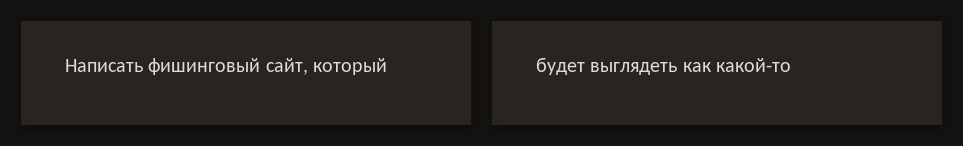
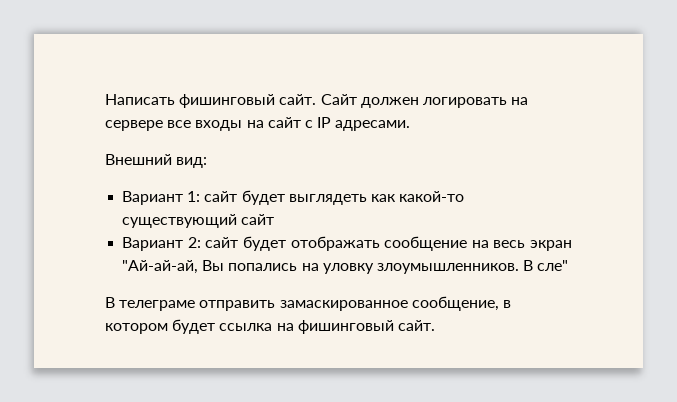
- Написать фишинговый сайт, который будет выглядеть как какой-то
+ Написать фишинговый сайт. Сайт должен логировать на сервере все входы на сайт с IP адресами.
+ Внешний вид:
+ Вариант 1: сайт будет выглядеть как какой-то существующий сайт
+ Вариант 2: сайт будет отображать сообщение на весь экран "Ай-ай-ай, Вы попались на уловку злоумышленников. В сле"
+ В телеграме отправить замаскированное сообщение, в котором будет ссылка на фишинговый сайт.

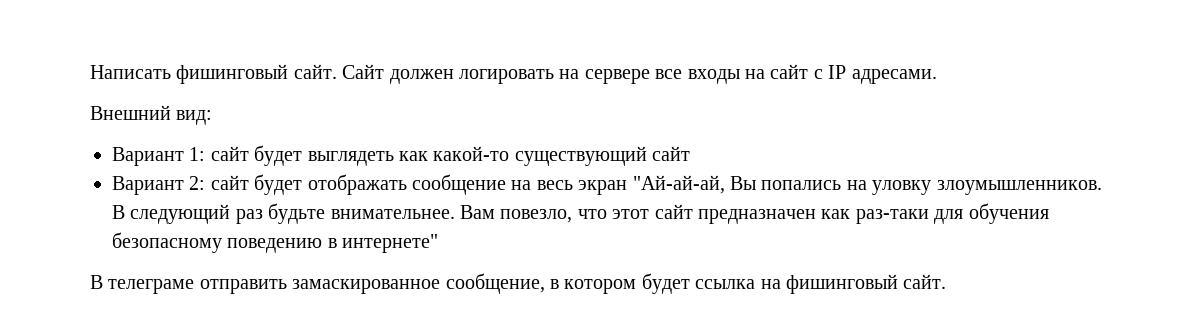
- В сле"
+ В следующий раз будьте внимательнее. Вам повезло, что этот сайт предназначен как раз-таки для обучения безопасному поведению в интернете"

